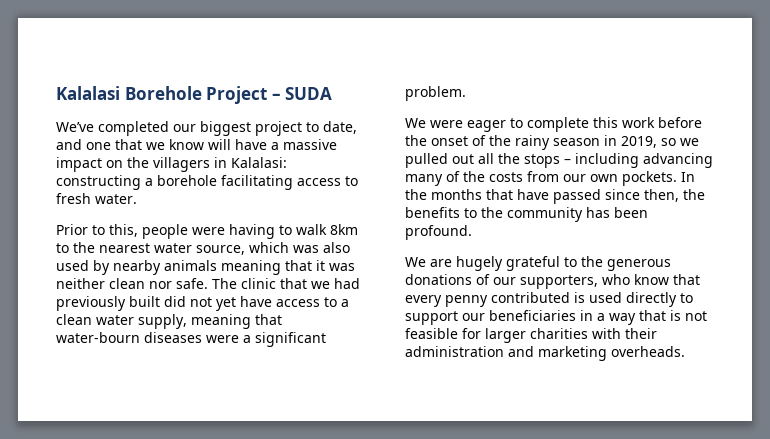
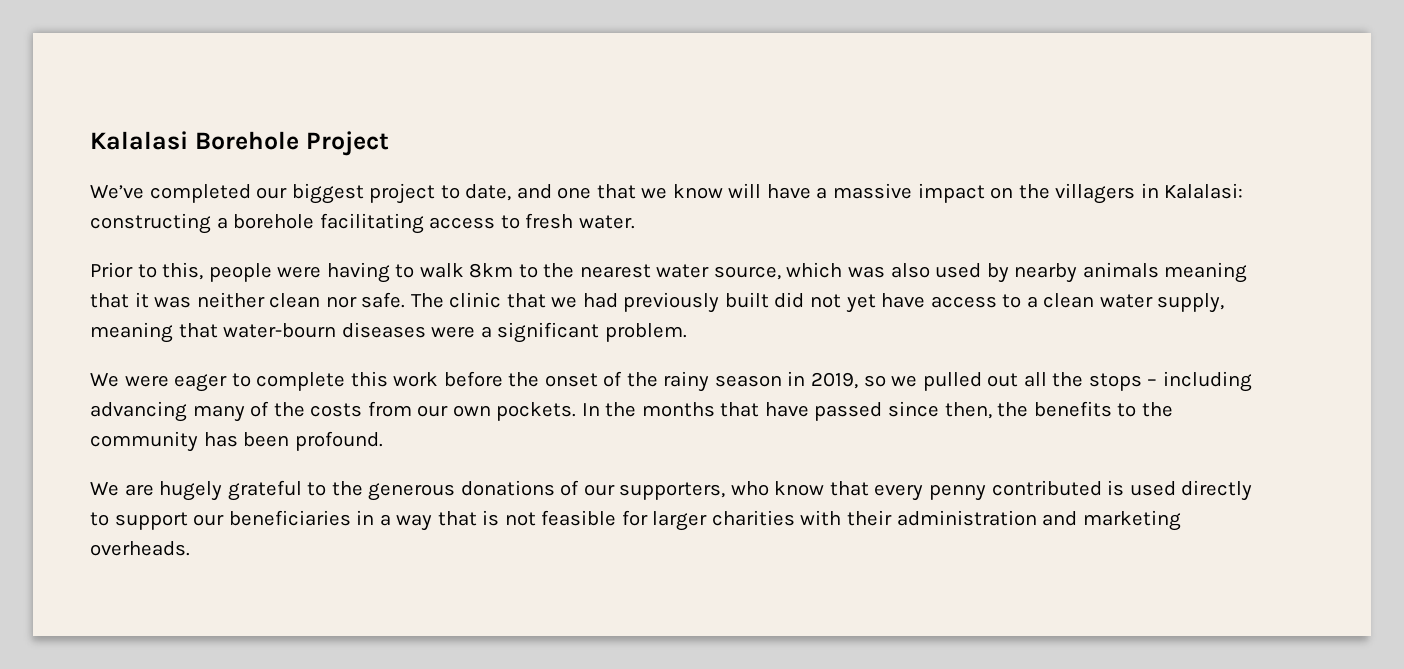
- Kalalasi Borehole Project – SUDA
+ Kalalasi Borehole Project

